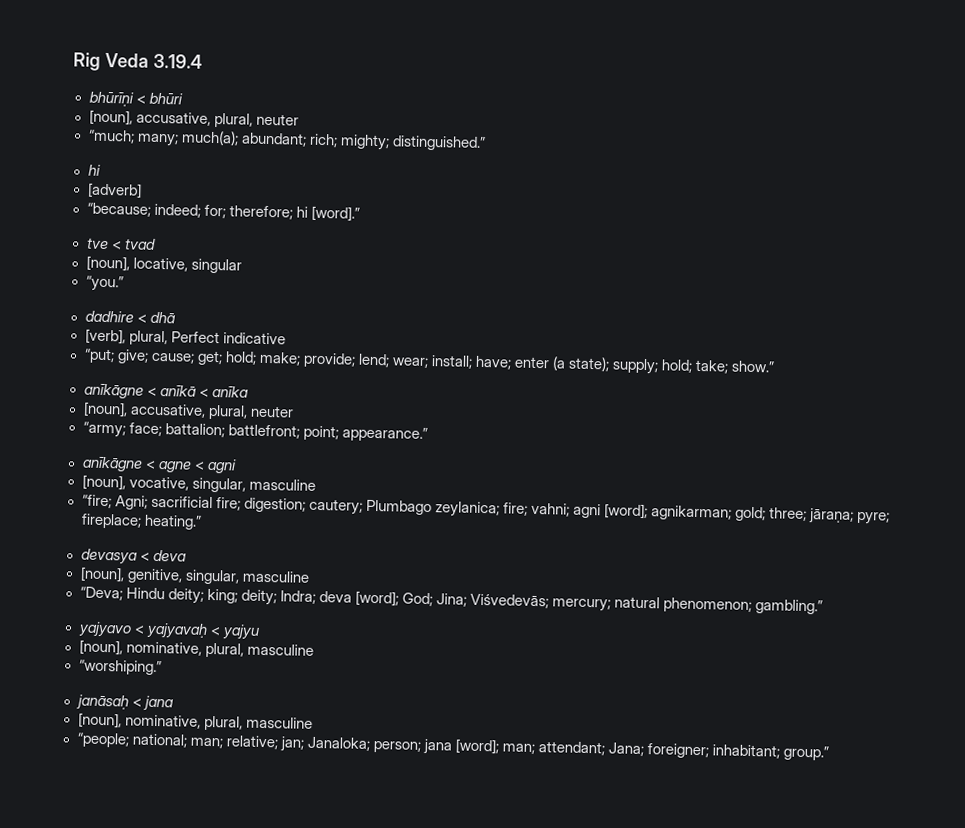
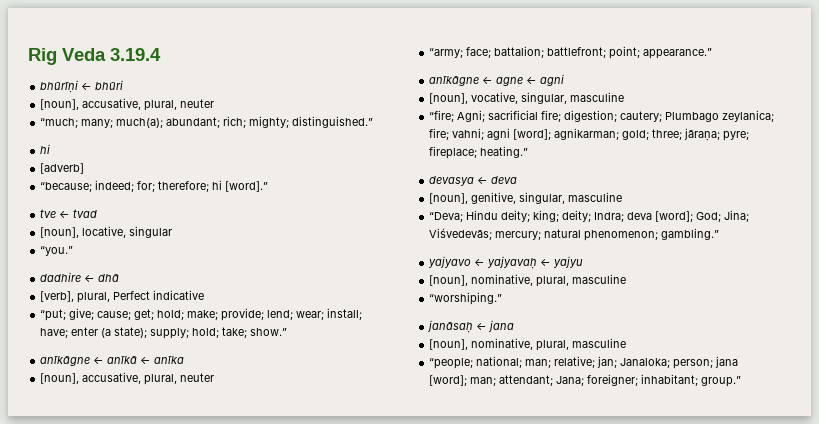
- bhūrīṇi < bhūri
+ bhūrīṇi ← bhūri
- tve < tvad
+ tve ← tvad
- dadhire < dhā
+ dadhire ← dhā
- anīkāgne < anīkā < anīka
+ anīkāgne ← anīkā ← anīka
- anīkāgne < agne < agni
+ anīkāgne ← agne ← agni
- devasya < deva
+ devasya ← deva
- yajyavo < yajyavaḥ < yajyu
+ yajyavo ← yajyavaḥ ← yajyu
- janāsaḥ < jana
+ janāsaḥ ← jana

